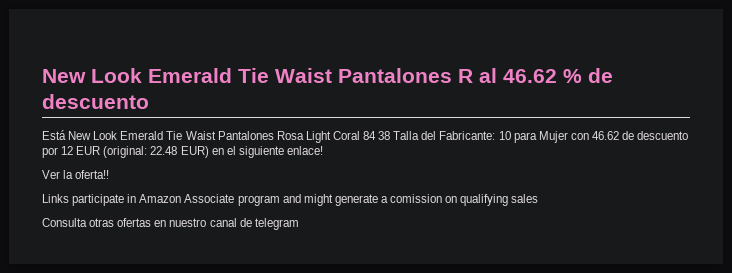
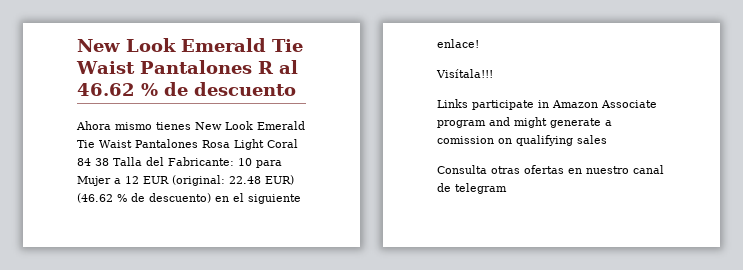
- Está New Look Emerald Tie Waist Pantalones Rosa Light Coral 84 38 Talla del Fabricante: 10 para Mujer con 46.62 de descuento por 12 EUR (original: 22.48 EUR) en el siguiente enlace!
+ Ahora mismo tienes New Look Emerald Tie Waist Pantalones Rosa Light Coral 84 38 Talla del Fabricante: 10 para Mujer a 12 EUR (original: 22.48 EUR) (46.62 % de descuento) en el siguiente enlace!
- Ver la oferta!!
+ Visítala!!!

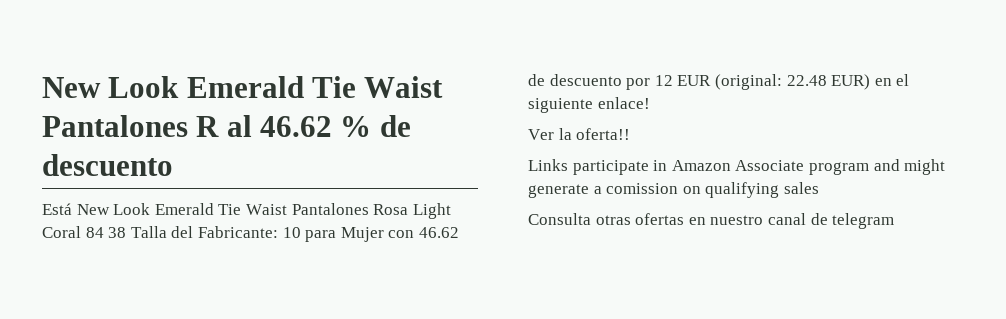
- Ahora mismo tienes New Look Emerald Tie Waist Pantalones Rosa Light Coral 84 38 Talla del Fabricante: 10 para Mujer a 12 EUR (original: 22.48 EUR) (46.62 % de descuento) en el siguiente enlace!
+ Está New Look Emerald Tie Waist Pantalones Rosa Light Coral 84 38 Talla del Fabricante: 10 para Mujer con 46.62 de descuento por 12 EUR (original: 22.48 EUR) en el siguiente enlace!
- Visítala!!!
+ Ver la oferta!!

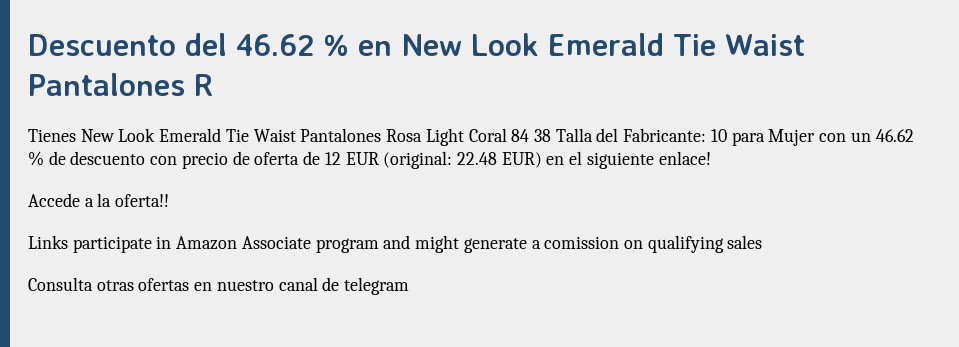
- New Look Emerald Tie Waist Pantalones R al 46.62 % de descuento
- Está New Look Emerald Tie Waist Pantalones Rosa Light Coral 84 38 Talla del Fabricante: 10 para Mujer con 46.62 de descuento por 12 EUR (original: 22.48 EUR) en el siguiente enlace!
+ Descuento del 46.62 % en New Look Emerald Tie Waist Pantalones R
+ Tienes New Look Emerald Tie Waist Pantalones Rosa Light Coral 84 38 Talla del Fabricante: 10 para Mujer con un 46.62 % de descuento con precio de oferta de 12 EUR (original: 22.48 EUR) en el siguiente enlace!
- Ver la oferta!!
+ Accede a la oferta!!

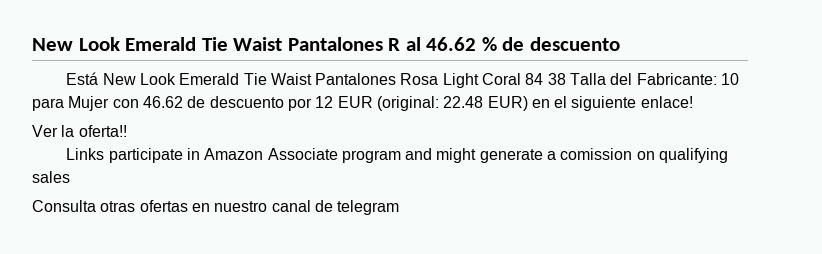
- Descuento del 46.62 % en New Look Emerald Tie Waist Pantalones R
- Tienes New Look Emerald Tie Waist Pantalones Rosa Light Coral 84 38 Talla del Fabricante: 10 para Mujer con un 46.62 % de descuento con precio de oferta de 12 EUR (original: 22.48 EUR) en el siguiente enlace!
+ New Look Emerald Tie Waist Pantalones R al 46.62 % de descuento
+ Está New Look Emerald Tie Waist Pantalones Rosa Light Coral 84 38 Talla del Fabricante: 10 para Mujer con 46.62 de descuento por 12 EUR (original: 22.48 EUR) en el siguiente enlace!
- Accede a la oferta!!
+ Ver la oferta!!

